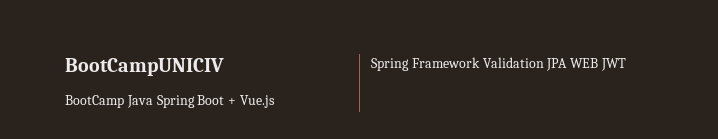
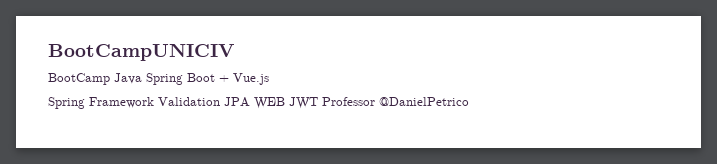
- Spring Framework Validation JPA WEB JWT
+ Spring Framework Validation JPA WEB JWT Professor @DanielPetrico

